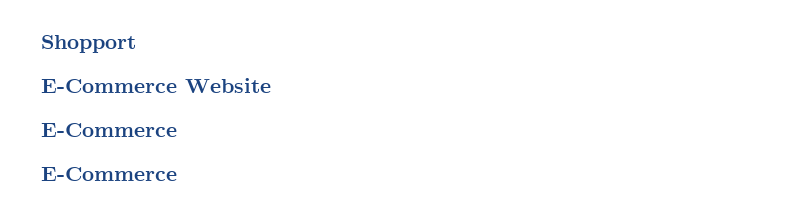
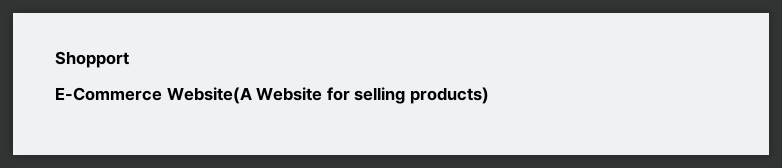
- E-Commerce Website
- E-Commerce
- E-Commerce
+ E-Commerce Website(A Website for selling products)

